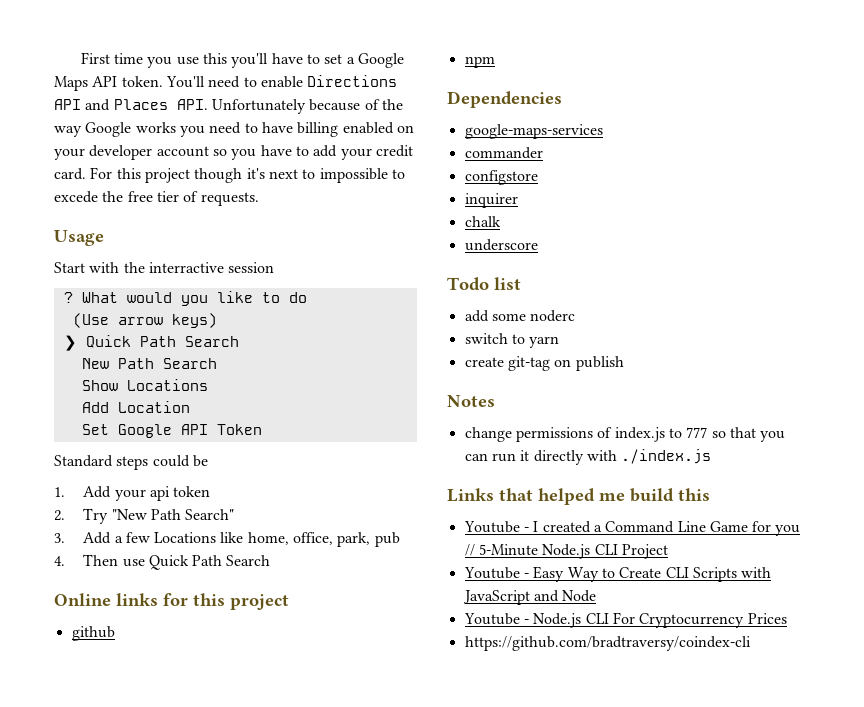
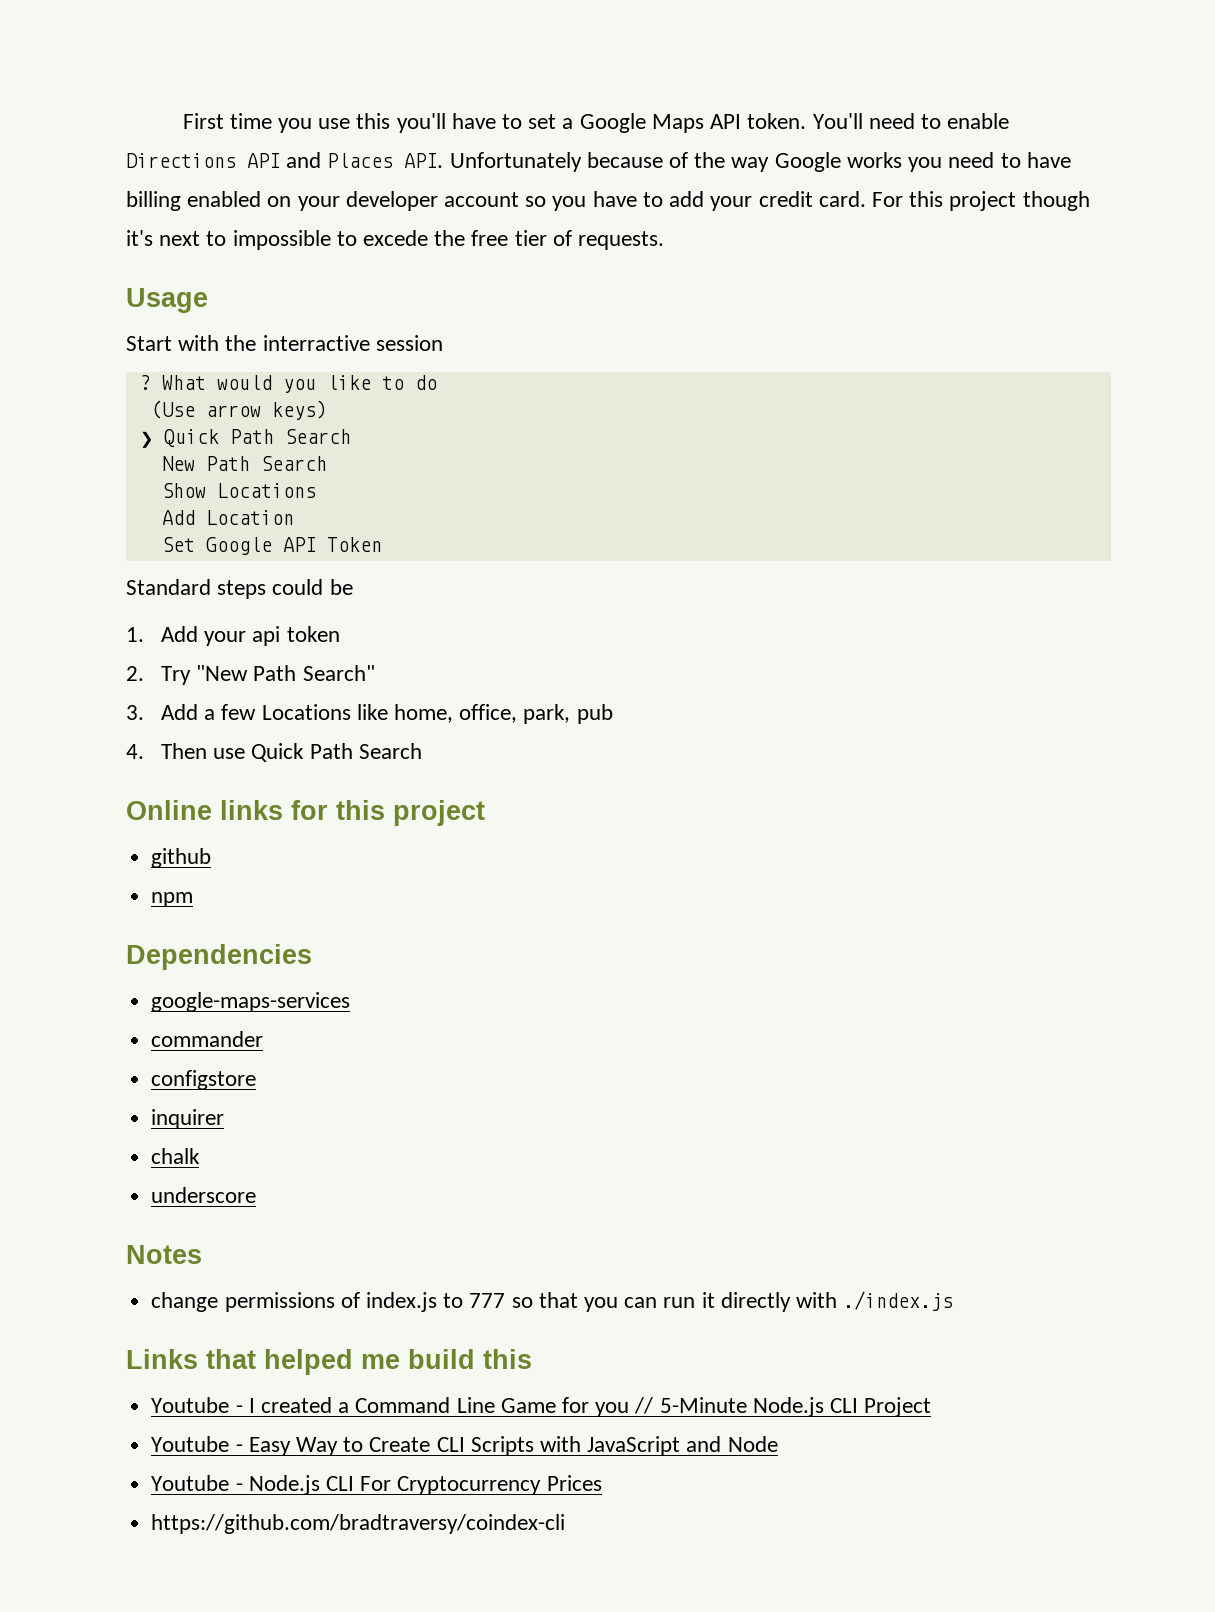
- Todo list
- add some noderc
- switch to yarn
- create git-tag on publish

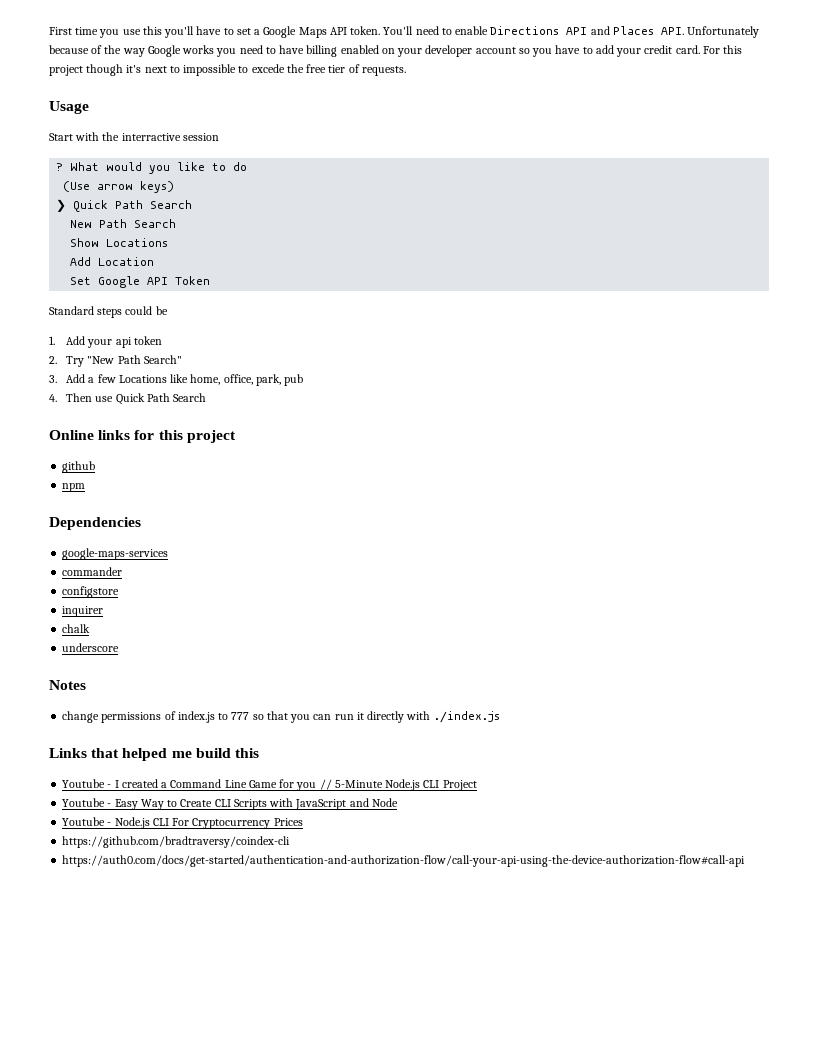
+ https://auth0.com/docs/get-started/authentication-and-authorization-flow/call-your-api-using-the-device-authorization-flow#call-api

